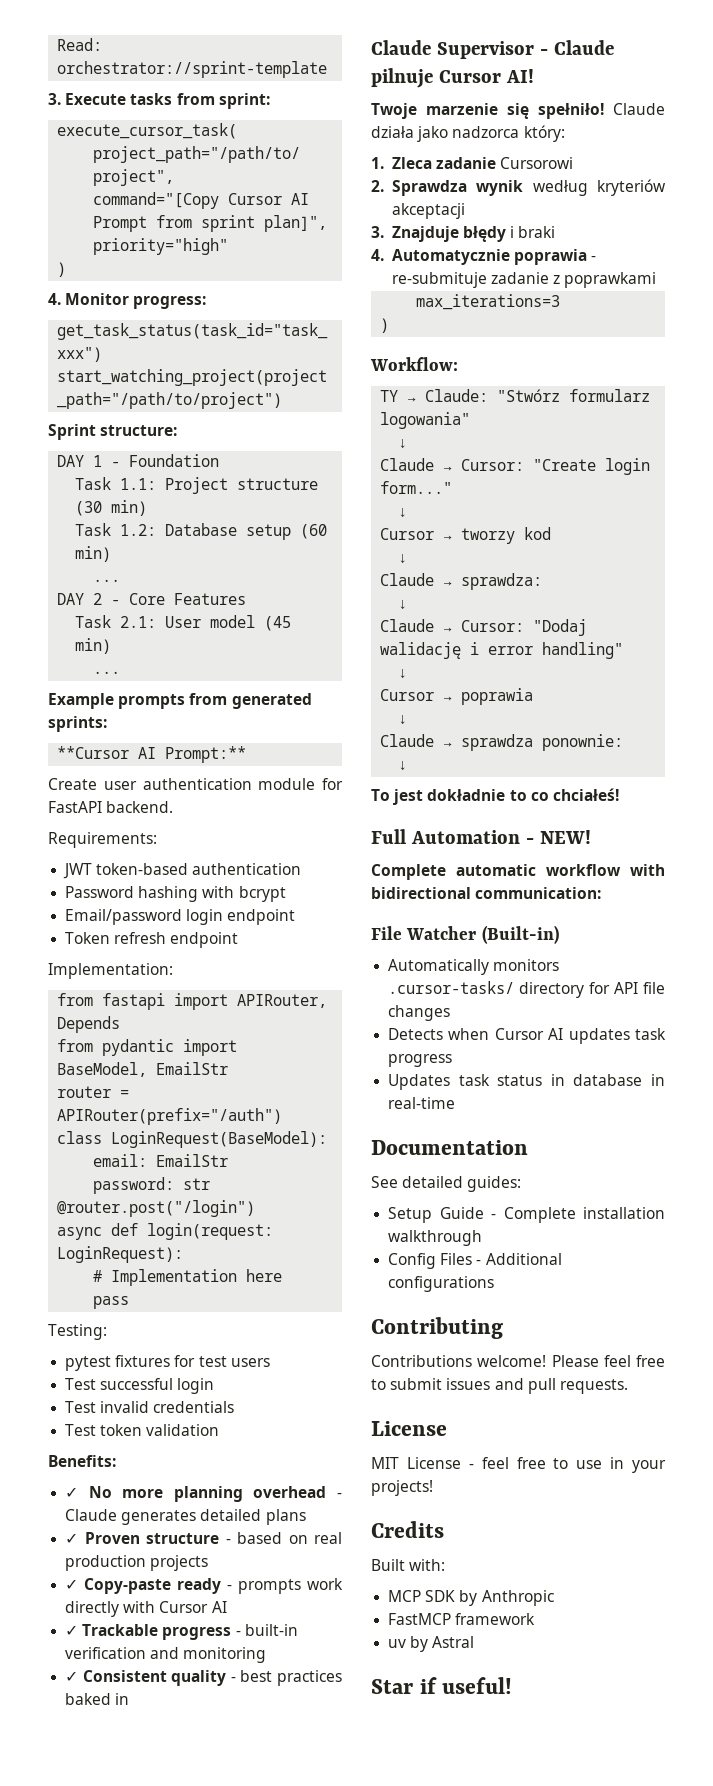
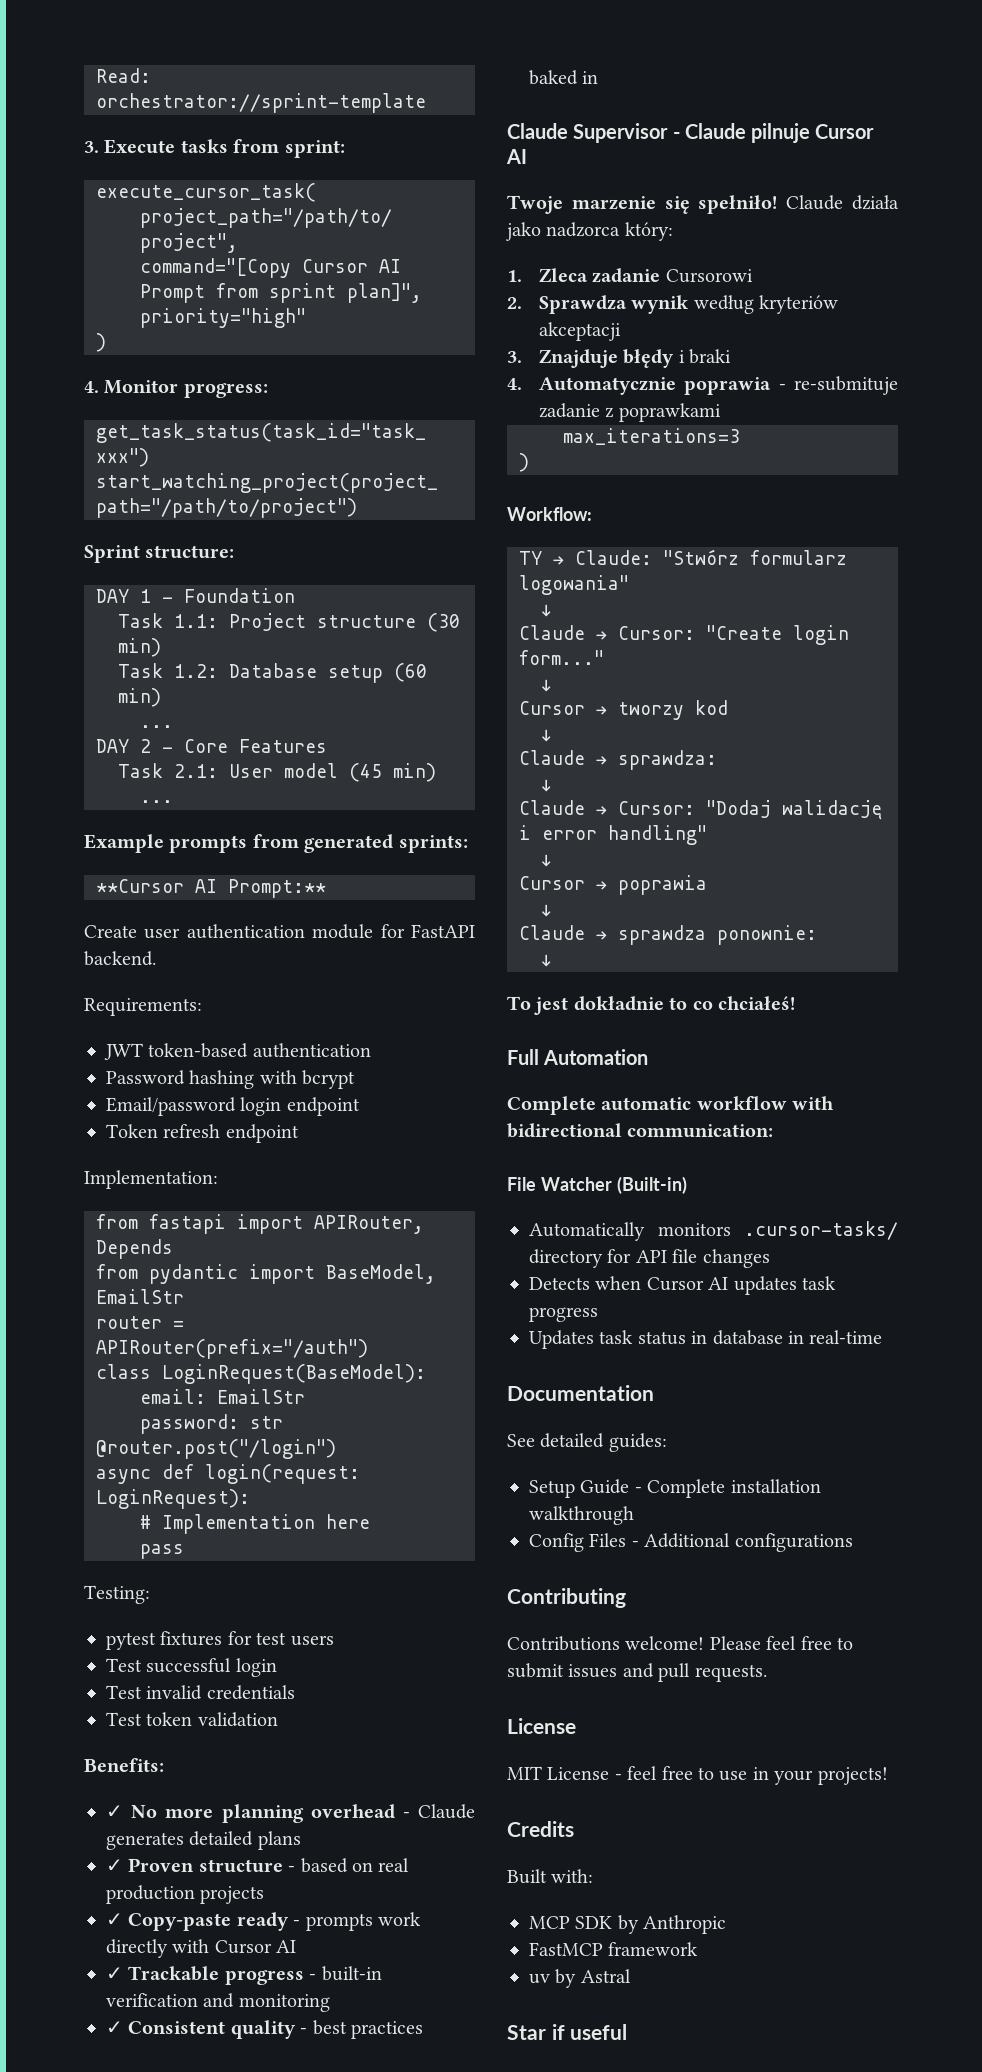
- Claude Supervisor - Claude pilnuje Cursor AI!
+ Claude Supervisor - Claude pilnuje Cursor AI
- Full Automation - NEW!
+ Full Automation
- Star if useful!
+ Star if useful

